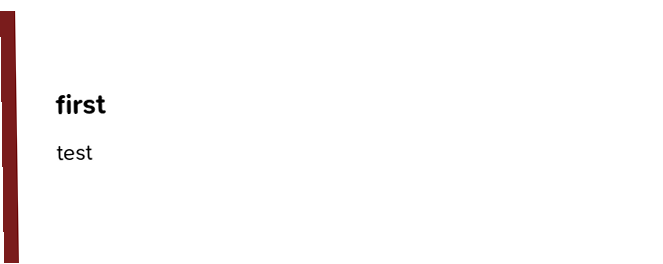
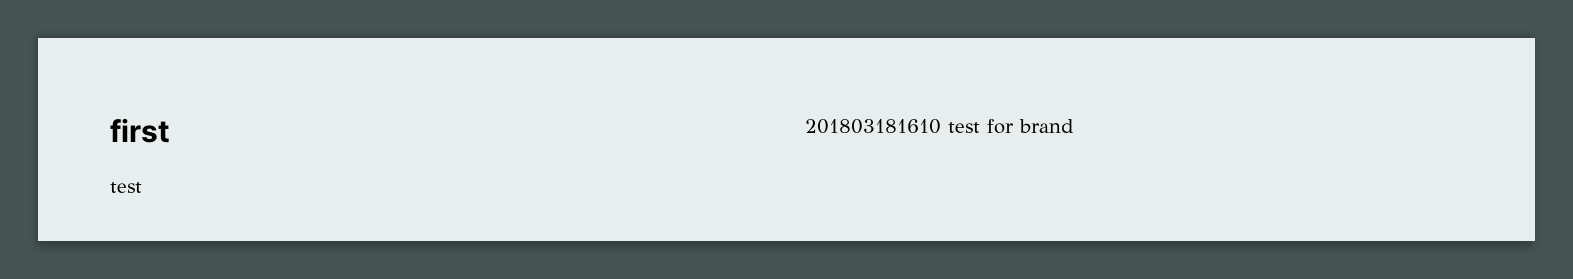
+ 201803181610 test for brand

